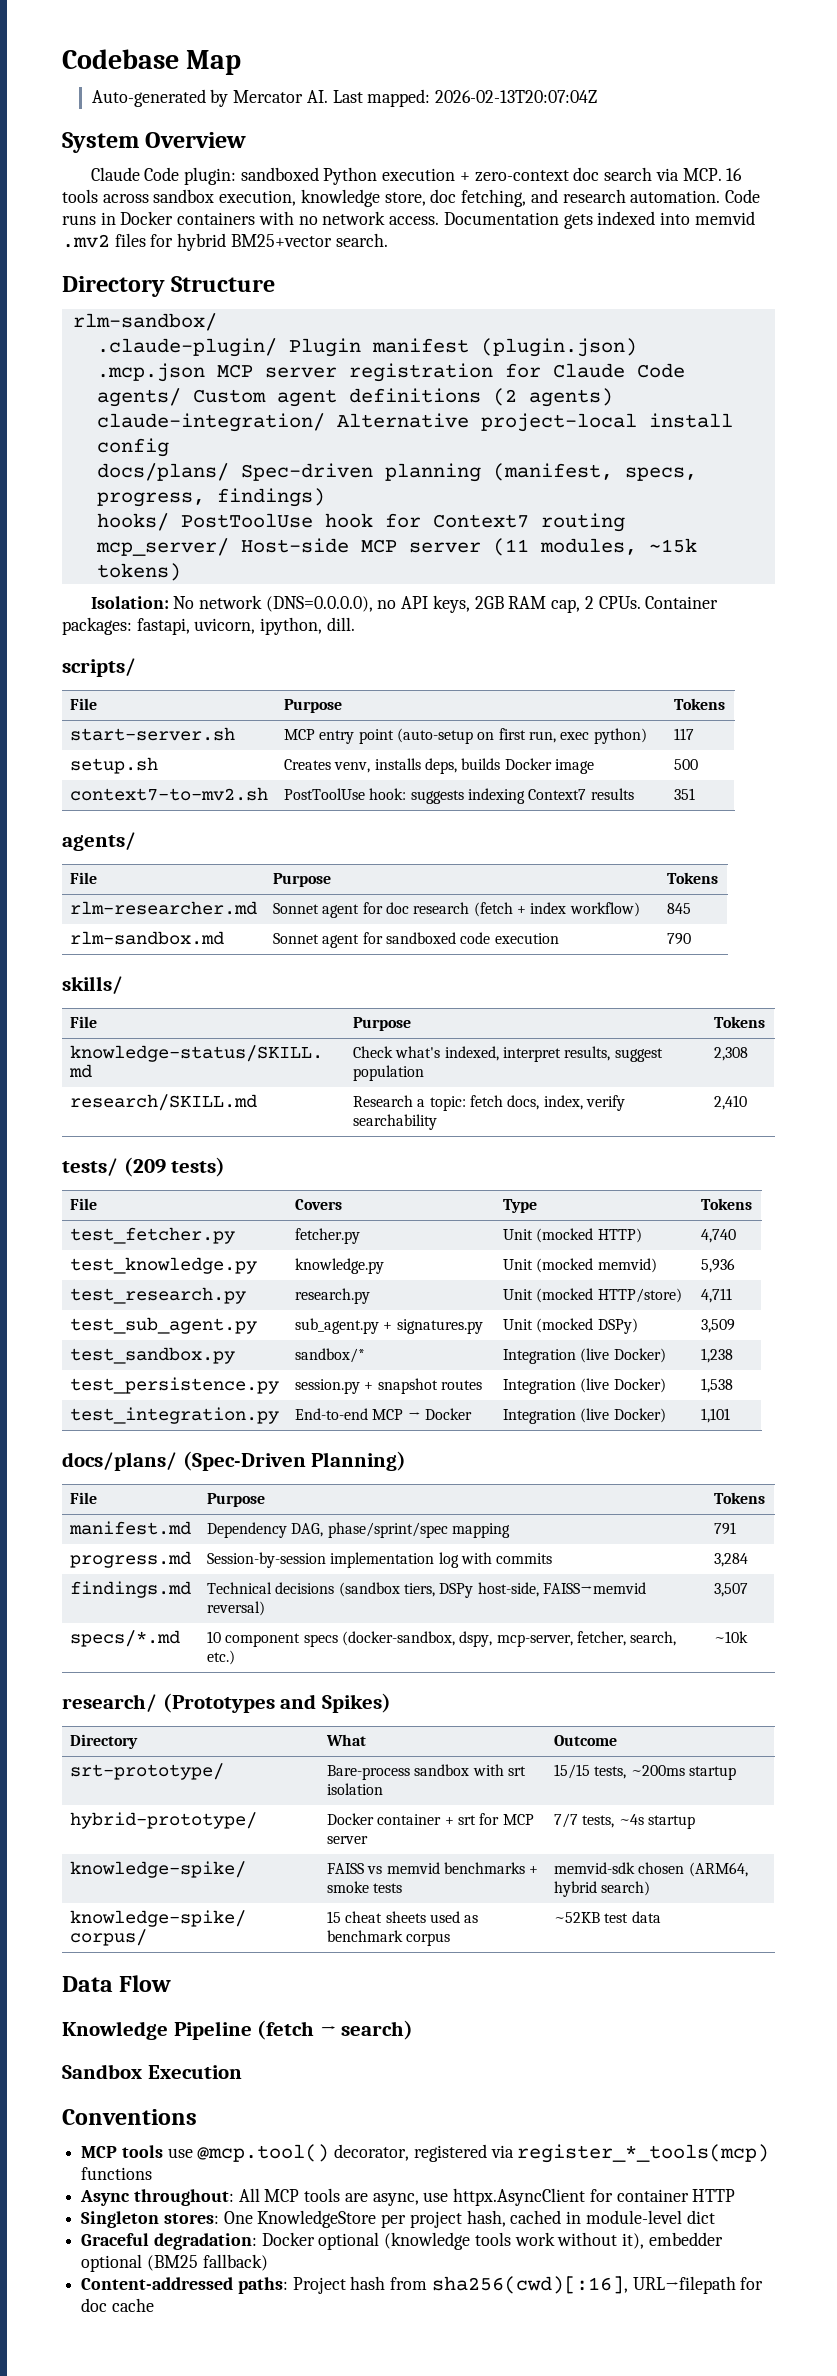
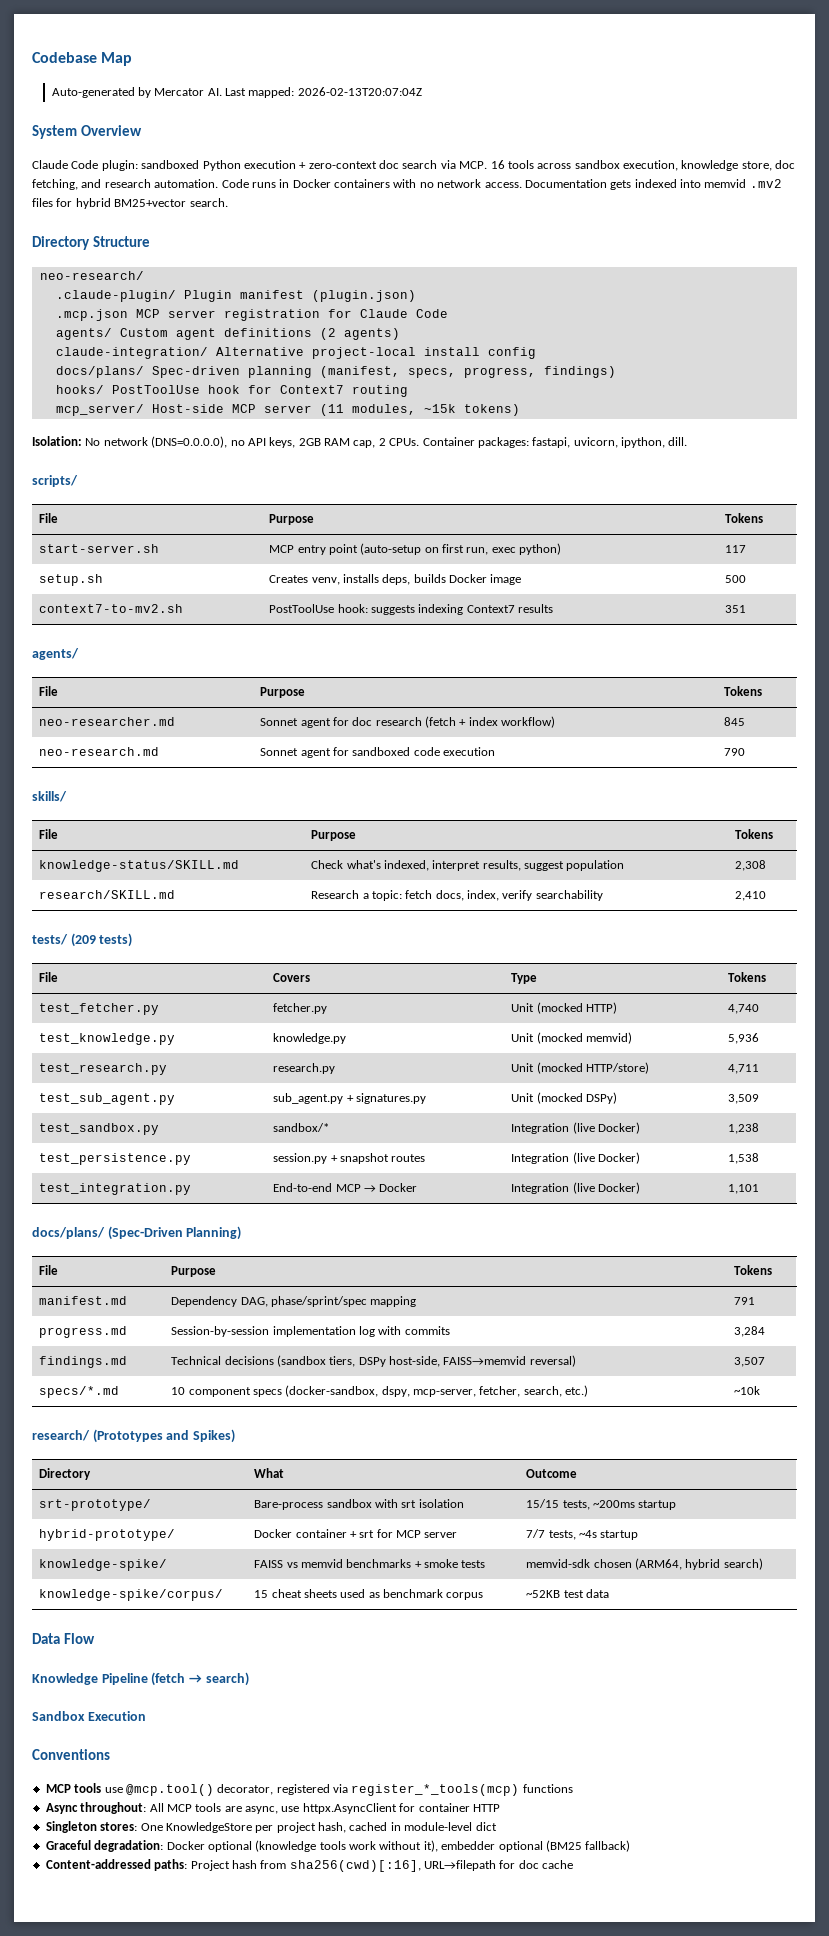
- rlm-sandbox/
+ neo-research/
- rlm-researcher.md | Sonnet agent for doc research (fetch + index workflow) | 845
+ neo-researcher.md | Sonnet agent for doc research (fetch + index workflow) | 845
- rlm-sandbox.md | Sonnet agent for sandboxed code execution | 790
+ neo-research.md | Sonnet agent for sandboxed code execution | 790

